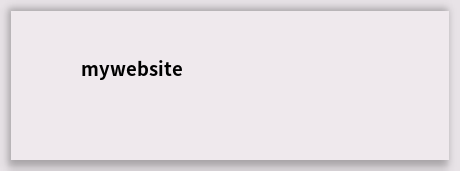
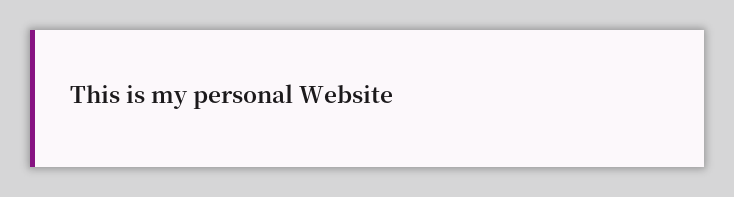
- mywebsite
+ This is my personal Website

